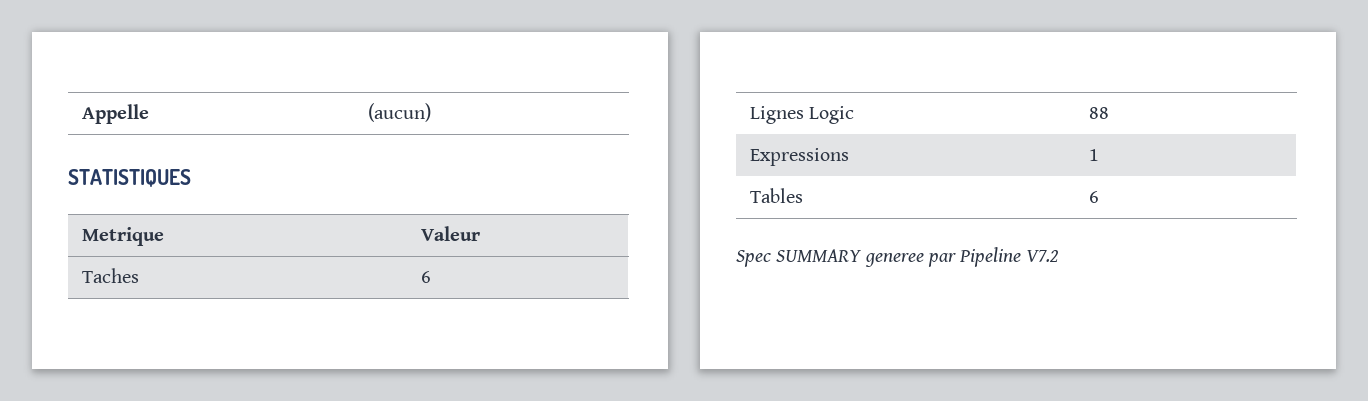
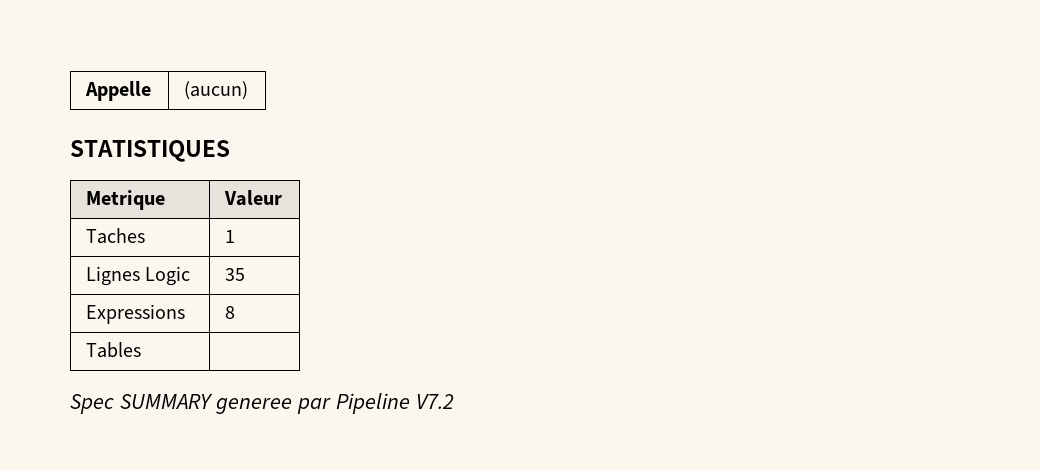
- Taches | 6
+ Taches | 1
- Lignes Logic | 88
+ Lignes Logic | 35
- Expressions | 1
+ Expressions | 8
- Tables | 6
+ Tables |

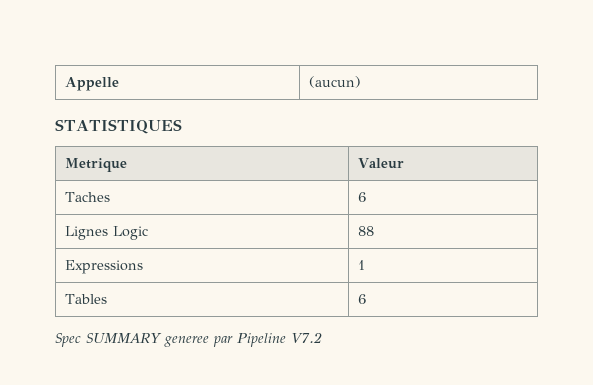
- Taches | 1
+ Taches | 6
- Lignes Logic | 35
+ Lignes Logic | 88
- Expressions | 8
+ Expressions | 1
- Tables |
+ Tables | 6

